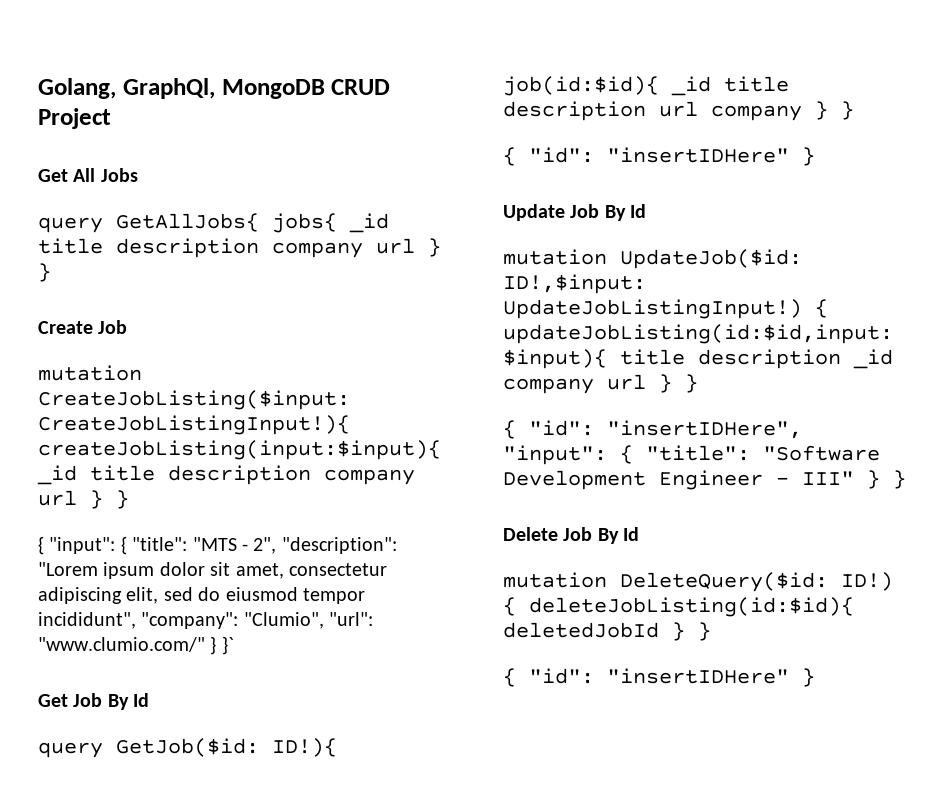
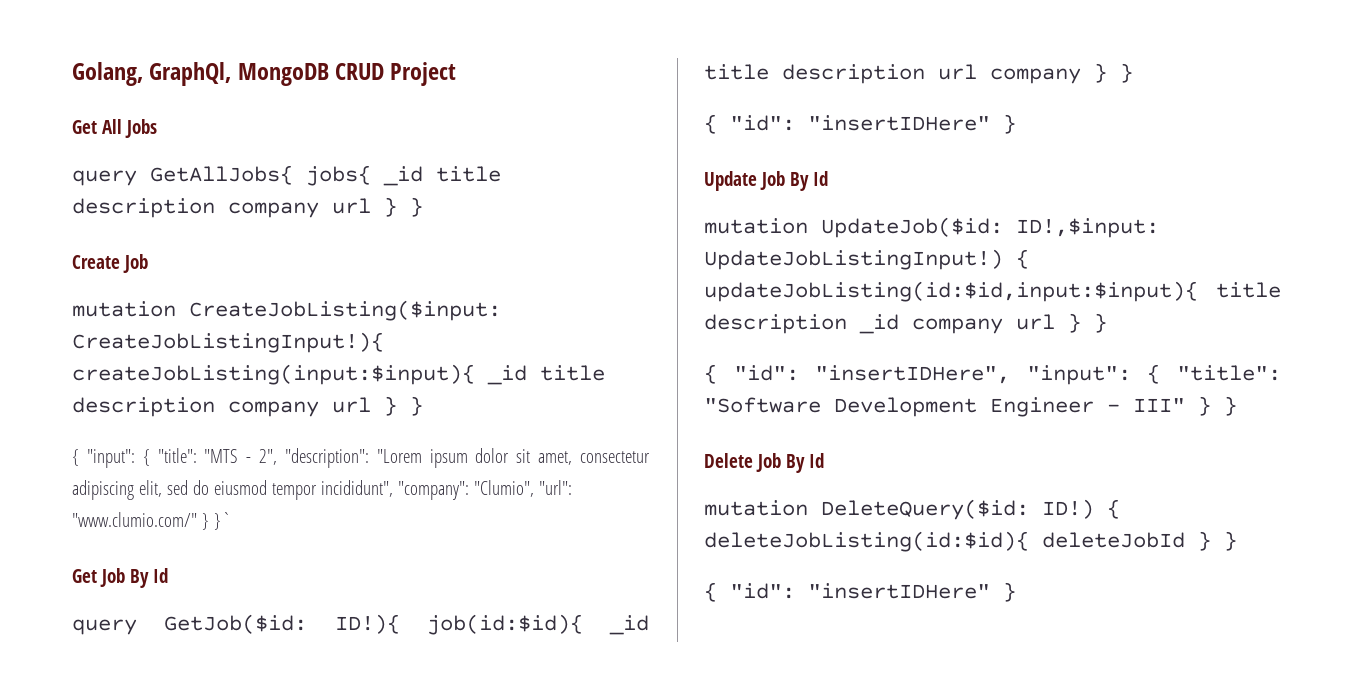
- { deleteJobListing(id:$id){ deletedJobId } }
+ { deleteJobListing(id:$id){ deleteJobId } }

